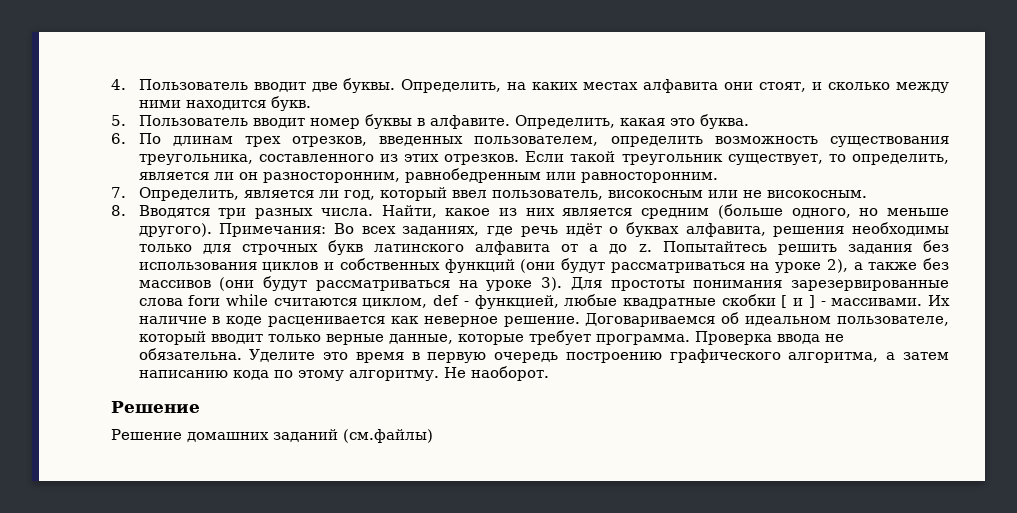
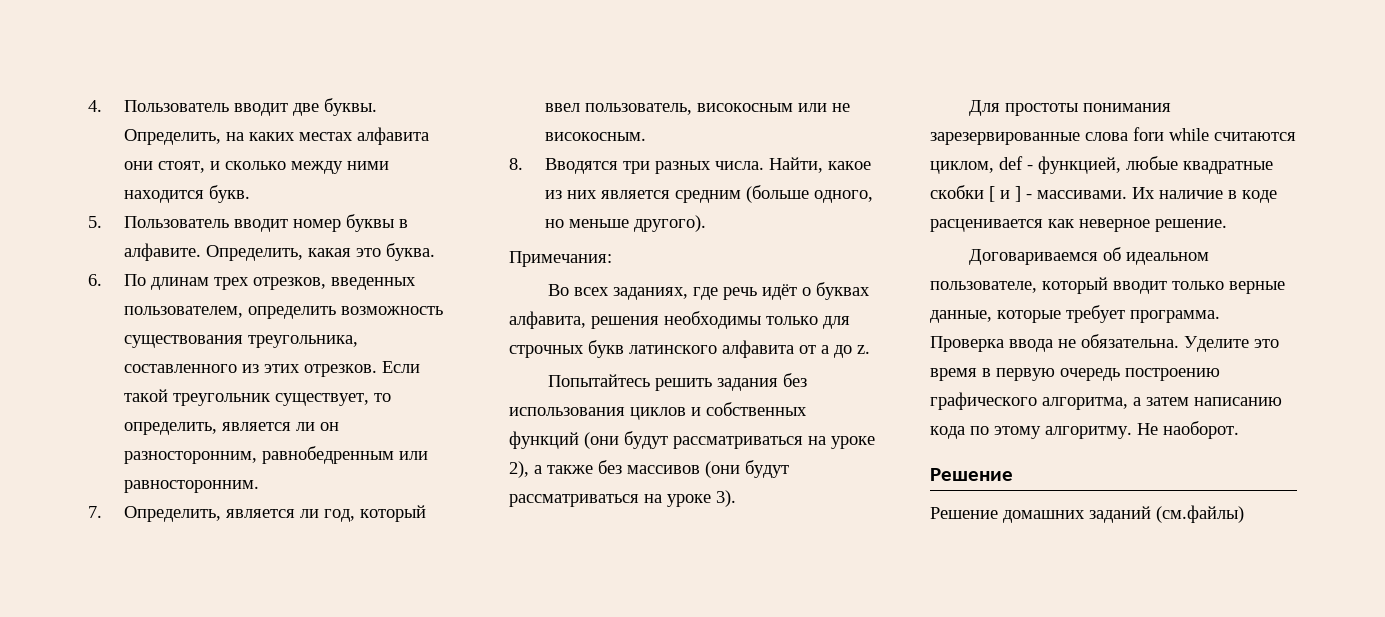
- Найти, какое из них является средним (больше одного, но меньше другого). Примечания: Во всех заданиях, где речь идёт о буквах алфавита, решения необходимы только для строчных букв латинского алфавита от a до z. Попытайтесь решить задания без использования циклов и собственных функций (они будут рассматриваться на уроке 2), а также без массивов (они будут рассматриваться на уроке 3). Для простоты понимания зарезервированные слова forи while считаются циклом, def - функцией, любые квадратные скобки [ и ] - массивами.
+ Найти, какое из них является средним (больше одного, но меньше другого).
+ Примечания:
+ Во всех заданиях, где речь идёт о буквах алфавита, решения необходимы только для строчных букв латинского алфавита от a до z.
+ Попытайтесь решить задания без использования циклов и собственных функций (они будут рассматриваться на уроке 2), а также без массивов (они будут рассматриваться на уроке 3).
+ Для простоты понимания зарезервированные слова forи while считаются циклом, def - функцией, любые квадратные скобки [ и ] - массивами.
- Их наличие в коде расценивается как неверное решение. Договариваемся об идеальном пользователе, который вводит только верные данные, которые требует программа.
+ Их наличие в коде расценивается как неверное решение.
+ Договариваемся об идеальном пользователе, который вводит только верные данные, которые требует программа.

